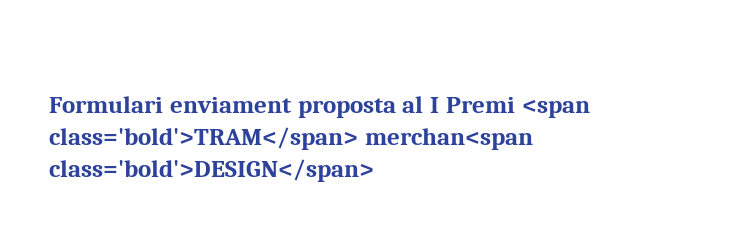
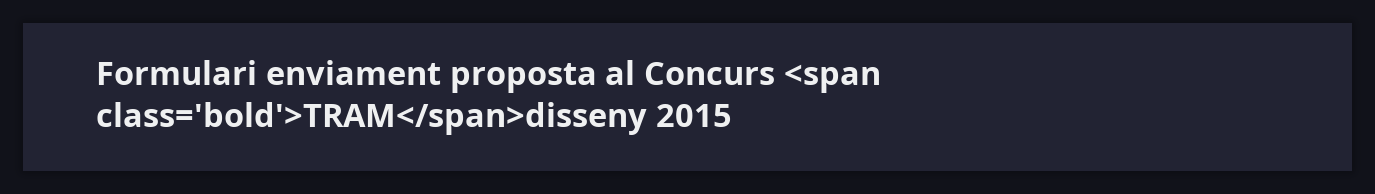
- Formulari enviament proposta al I Premi <span class='bold'>TRAM</span> merchan<span class='bold'>DESIGN</span>
+ Formulari enviament proposta al Concurs <span class='bold'>TRAM</span>disseny 2015

